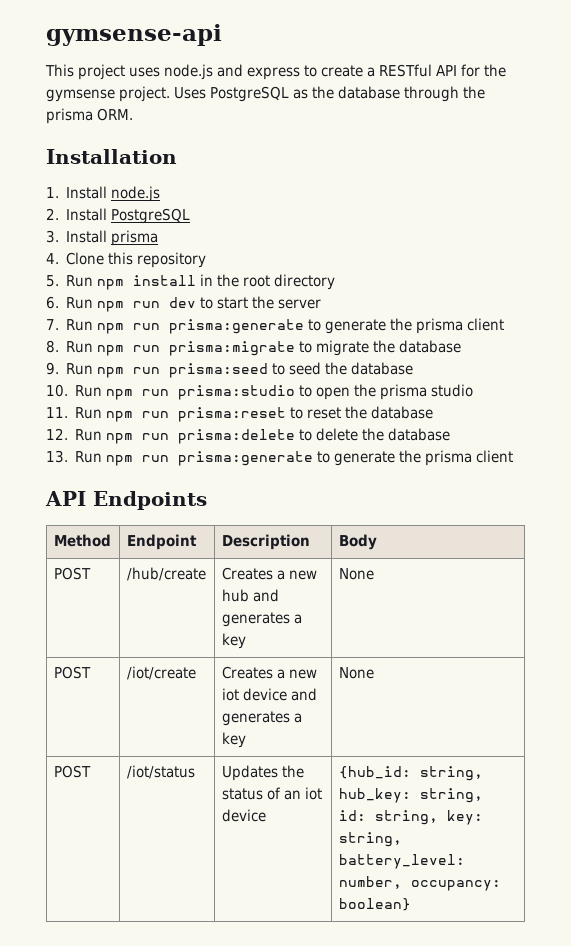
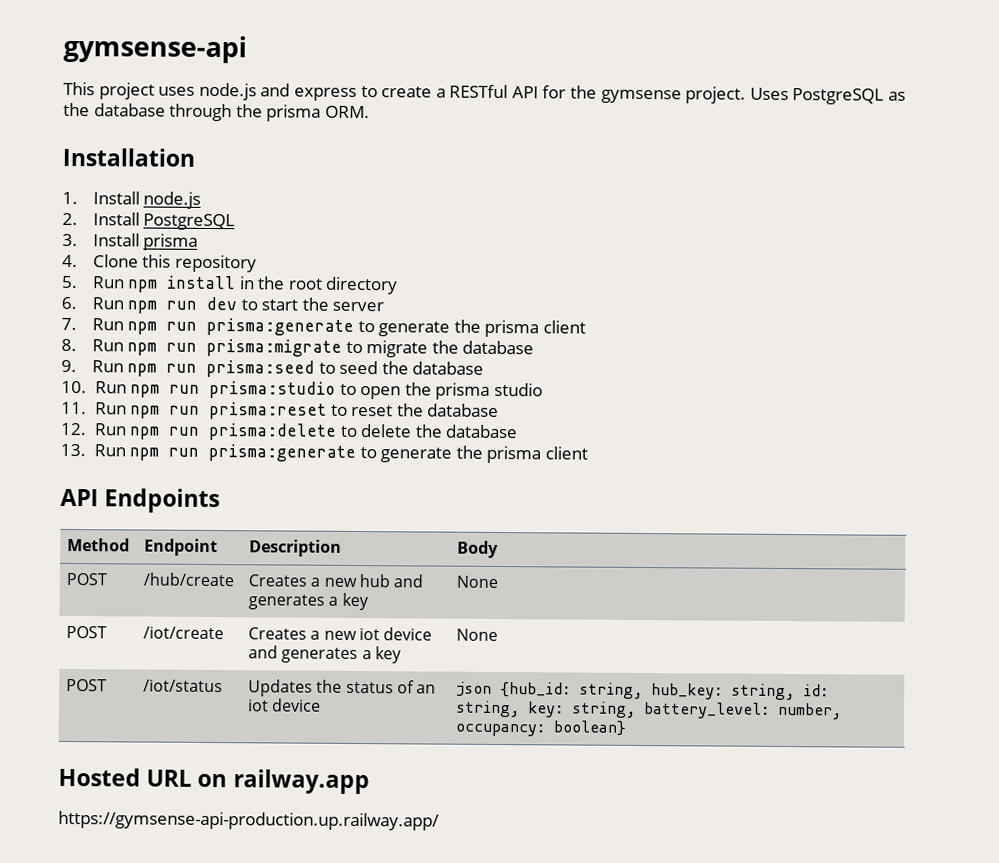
- POST | /iot/status | Updates the status of an iot device | {hub_id: string, hub_key: string, id: string, key: string, battery_level: number, occupancy: boolean}
+ POST | /iot/status | Updates the status of an iot device | json {hub_id: string, hub_key: string, id: string, key: string, battery_level: number, occupancy: boolean}
+ Hosted URL on railway.app
+ https://gymsense-api-production.up.railway.app/

